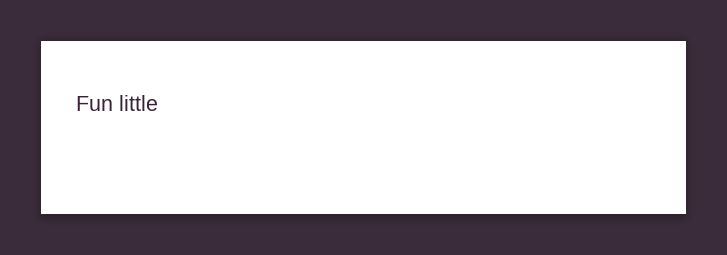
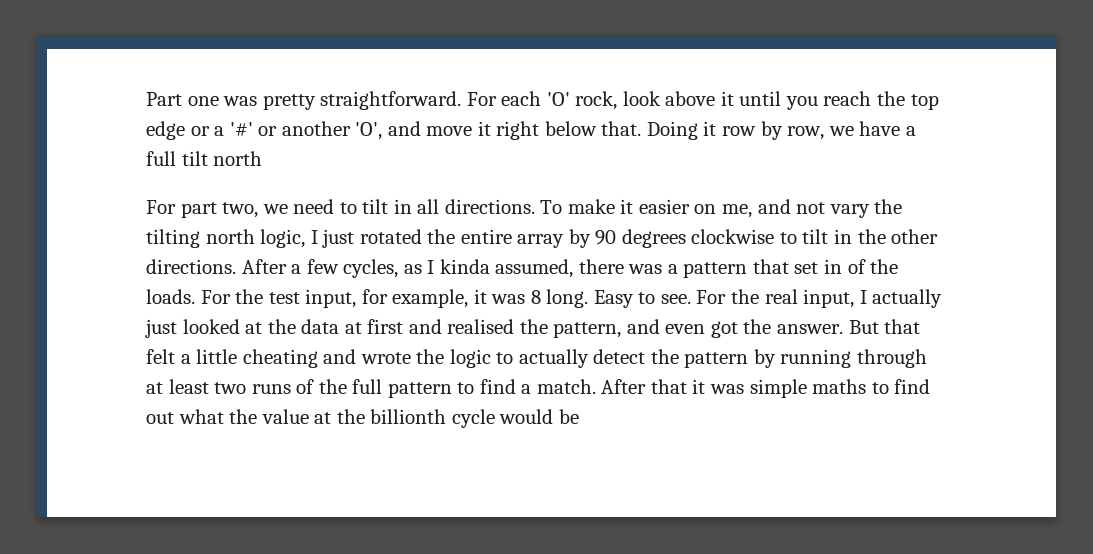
- Fun little
+ Part one was pretty straightforward. For each 'O' rock, look above it until you reach the top edge or a '#' or another 'O', and move it right below that. Doing it row by row, we have a full tilt north
+ For part two, we need to tilt in all directions. To make it easier on me, and not vary the tilting north logic, I just rotated the entire array by 90 degrees clockwise to tilt in the other directions. After a few cycles, as I kinda assumed, there was a pattern that set in of the loads. For the test input, for example, it was 8 long. Easy to see. For the real input, I actually just looked at the data at first and realised the pattern, and even got the answer. But that felt a little cheating and wrote the logic to actually detect the pattern by running through at least two runs of the full pattern to find a match. After that it was simple maths to find out what the value at the billionth cycle would be

